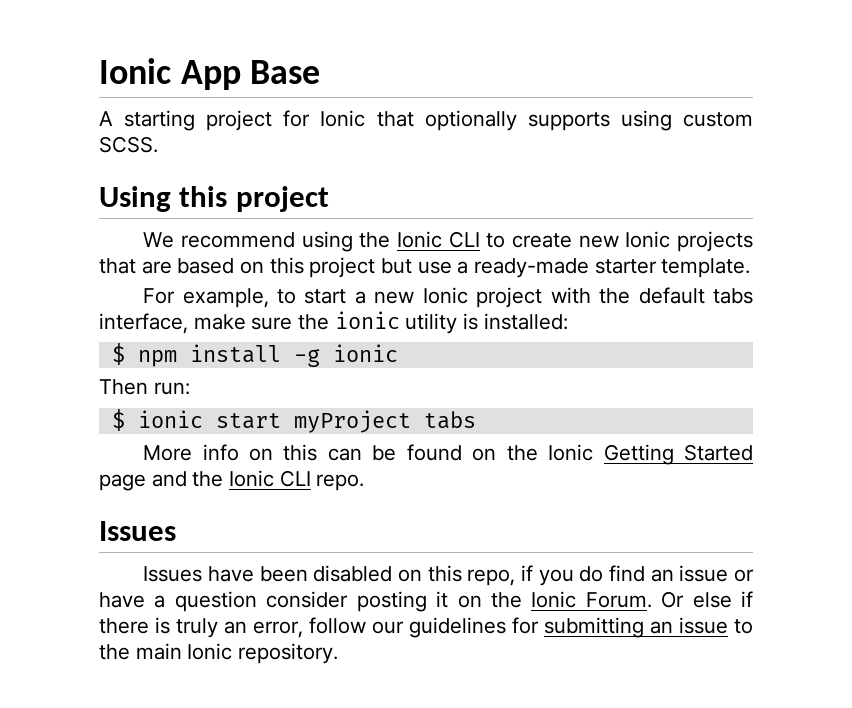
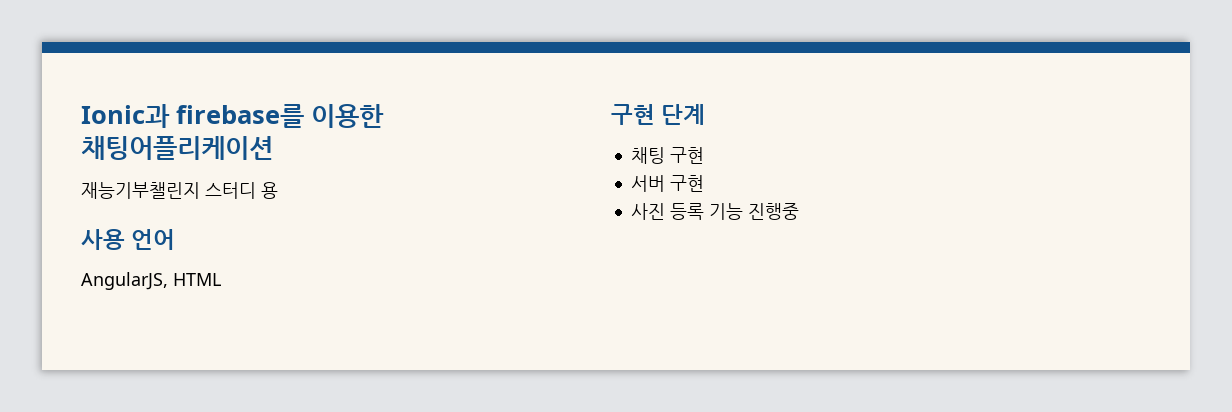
- Ionic App Base
- A starting project for Ionic that optionally supports using custom SCSS.
- Using this project
- We recommend using the Ionic CLI to create new Ionic projects that are based on this project but use a ready-made starter template.
- For example, to start a new Ionic project with the default tabs interface, make sure the ionic utility is installed:
- $ npm install -g ionic
- Then run:
- $ ionic start myProject tabs
- More info on this can be found on the Ionic Getting Started page and the Ionic CLI repo.
- Issues
- Issues have been disabled on this repo, if you do find an issue or have a question consider posting it on the Ionic Forum. Or else if there is truly an error, follow our guidelines for submitting an issue to the main Ionic repository.
+ Ionic과 firebase를 이용한 채팅어플리케이션
+ 재능기부챌린지 스터디 용
+ 사용 언어
+ AngularJS, HTML
+ 구현 단계
+ 채팅 구현
+ 서버 구현
+ 사진 등록 기능 진행중

